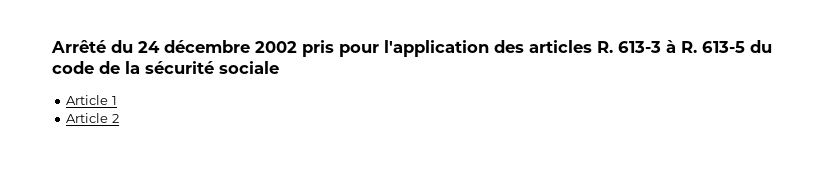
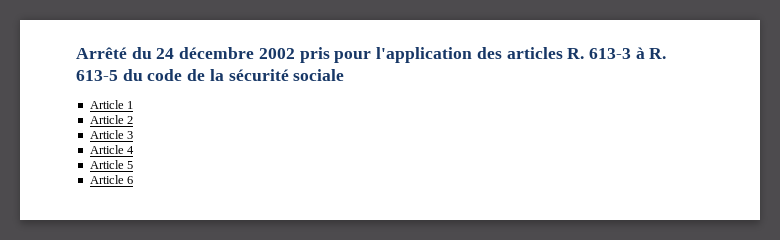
+ Article 3
+ Article 4
+ Article 5
+ Article 6

